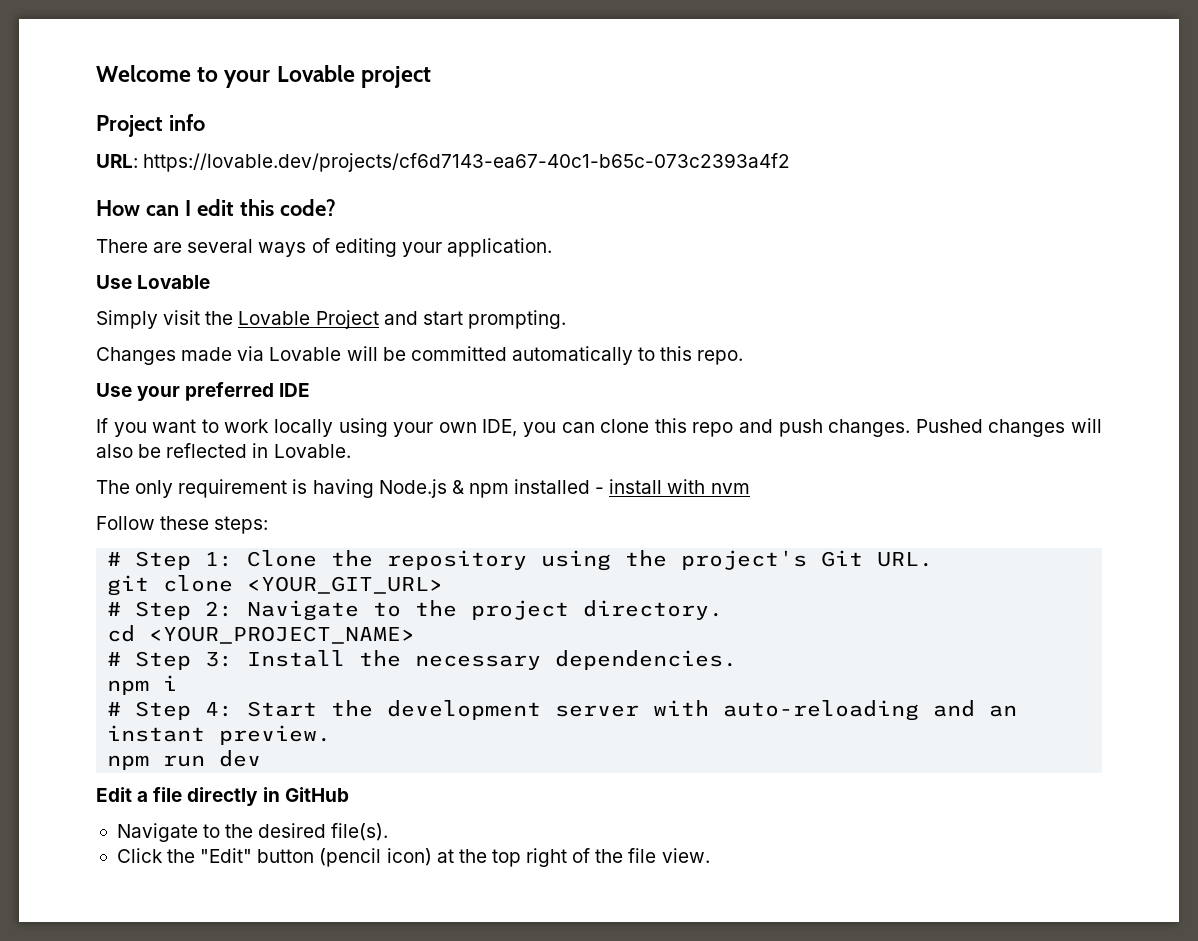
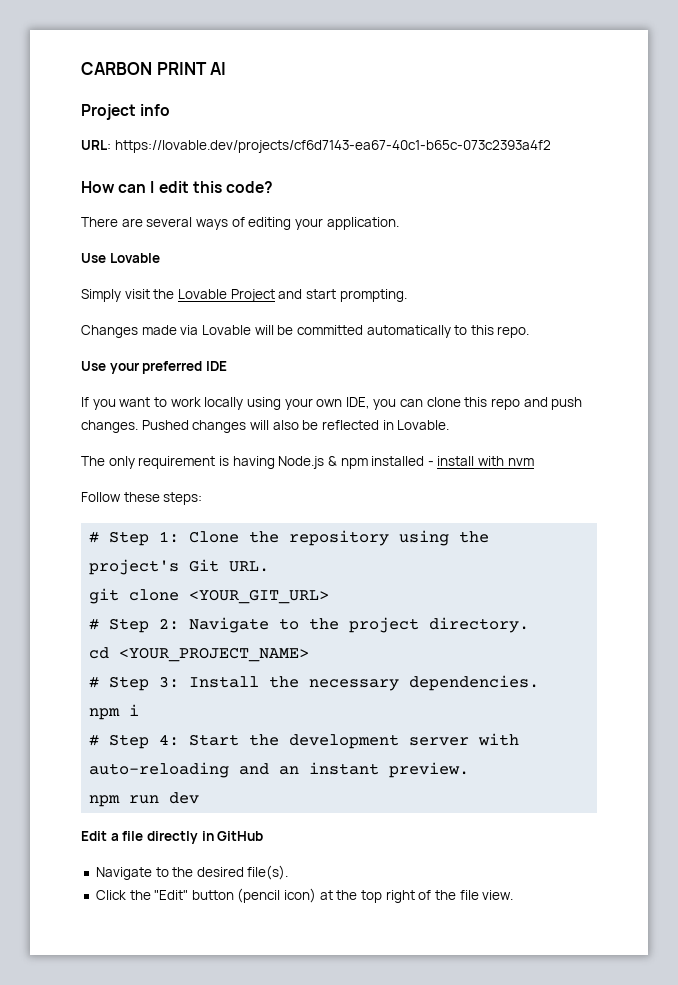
- Welcome to your Lovable project
+ CARBON PRINT AI

